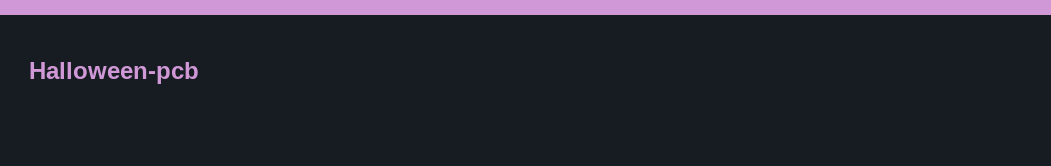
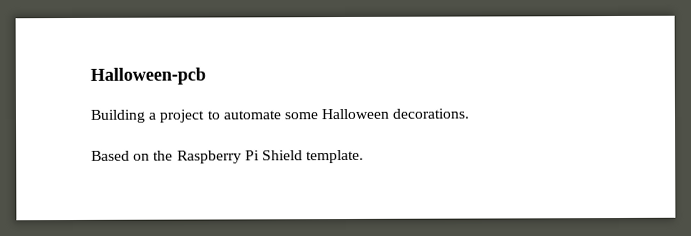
+ Building a project to automate some Halloween decorations.
+ Based on the Raspberry Pi Shield template.

